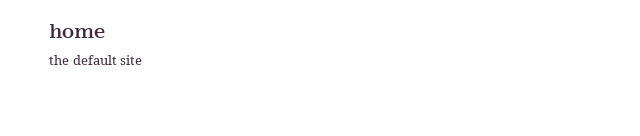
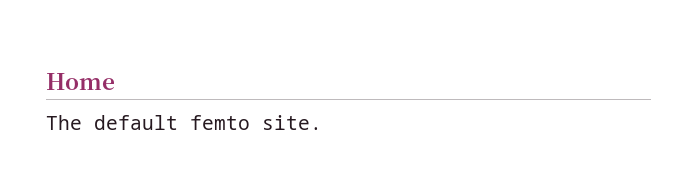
- home
- the default site
+ Home
+ The default femto site.

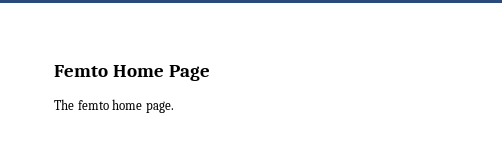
- Home
+ Femto Home Page
- The default femto site.
+ The femto home page.

